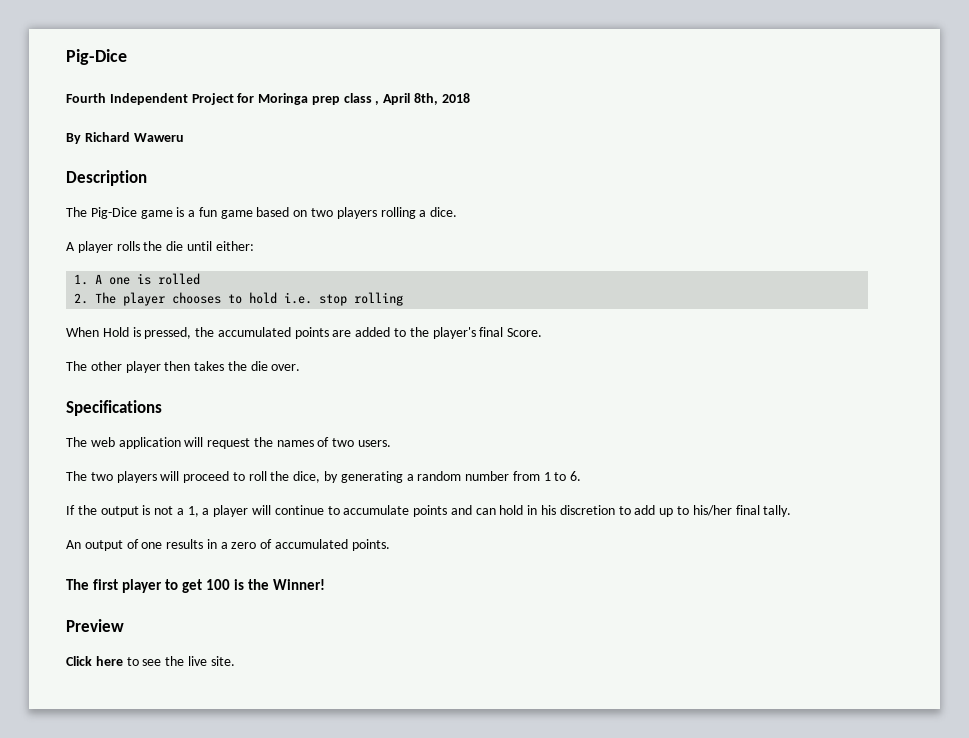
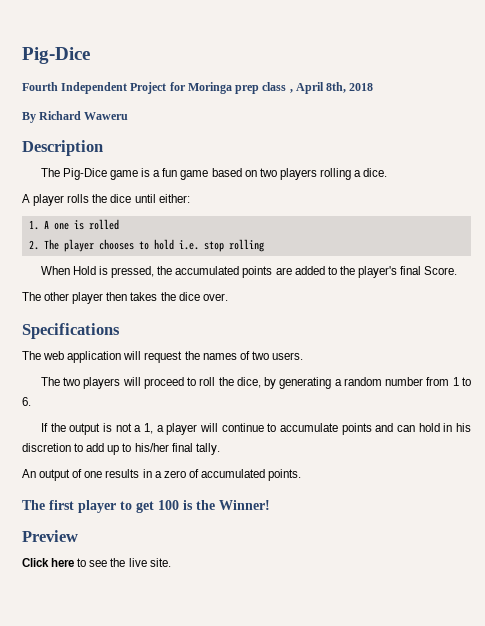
- A player rolls the die until either:
+ A player rolls the dice until either:
- The other player then takes the die over.
+ The other player then takes the dice over.

